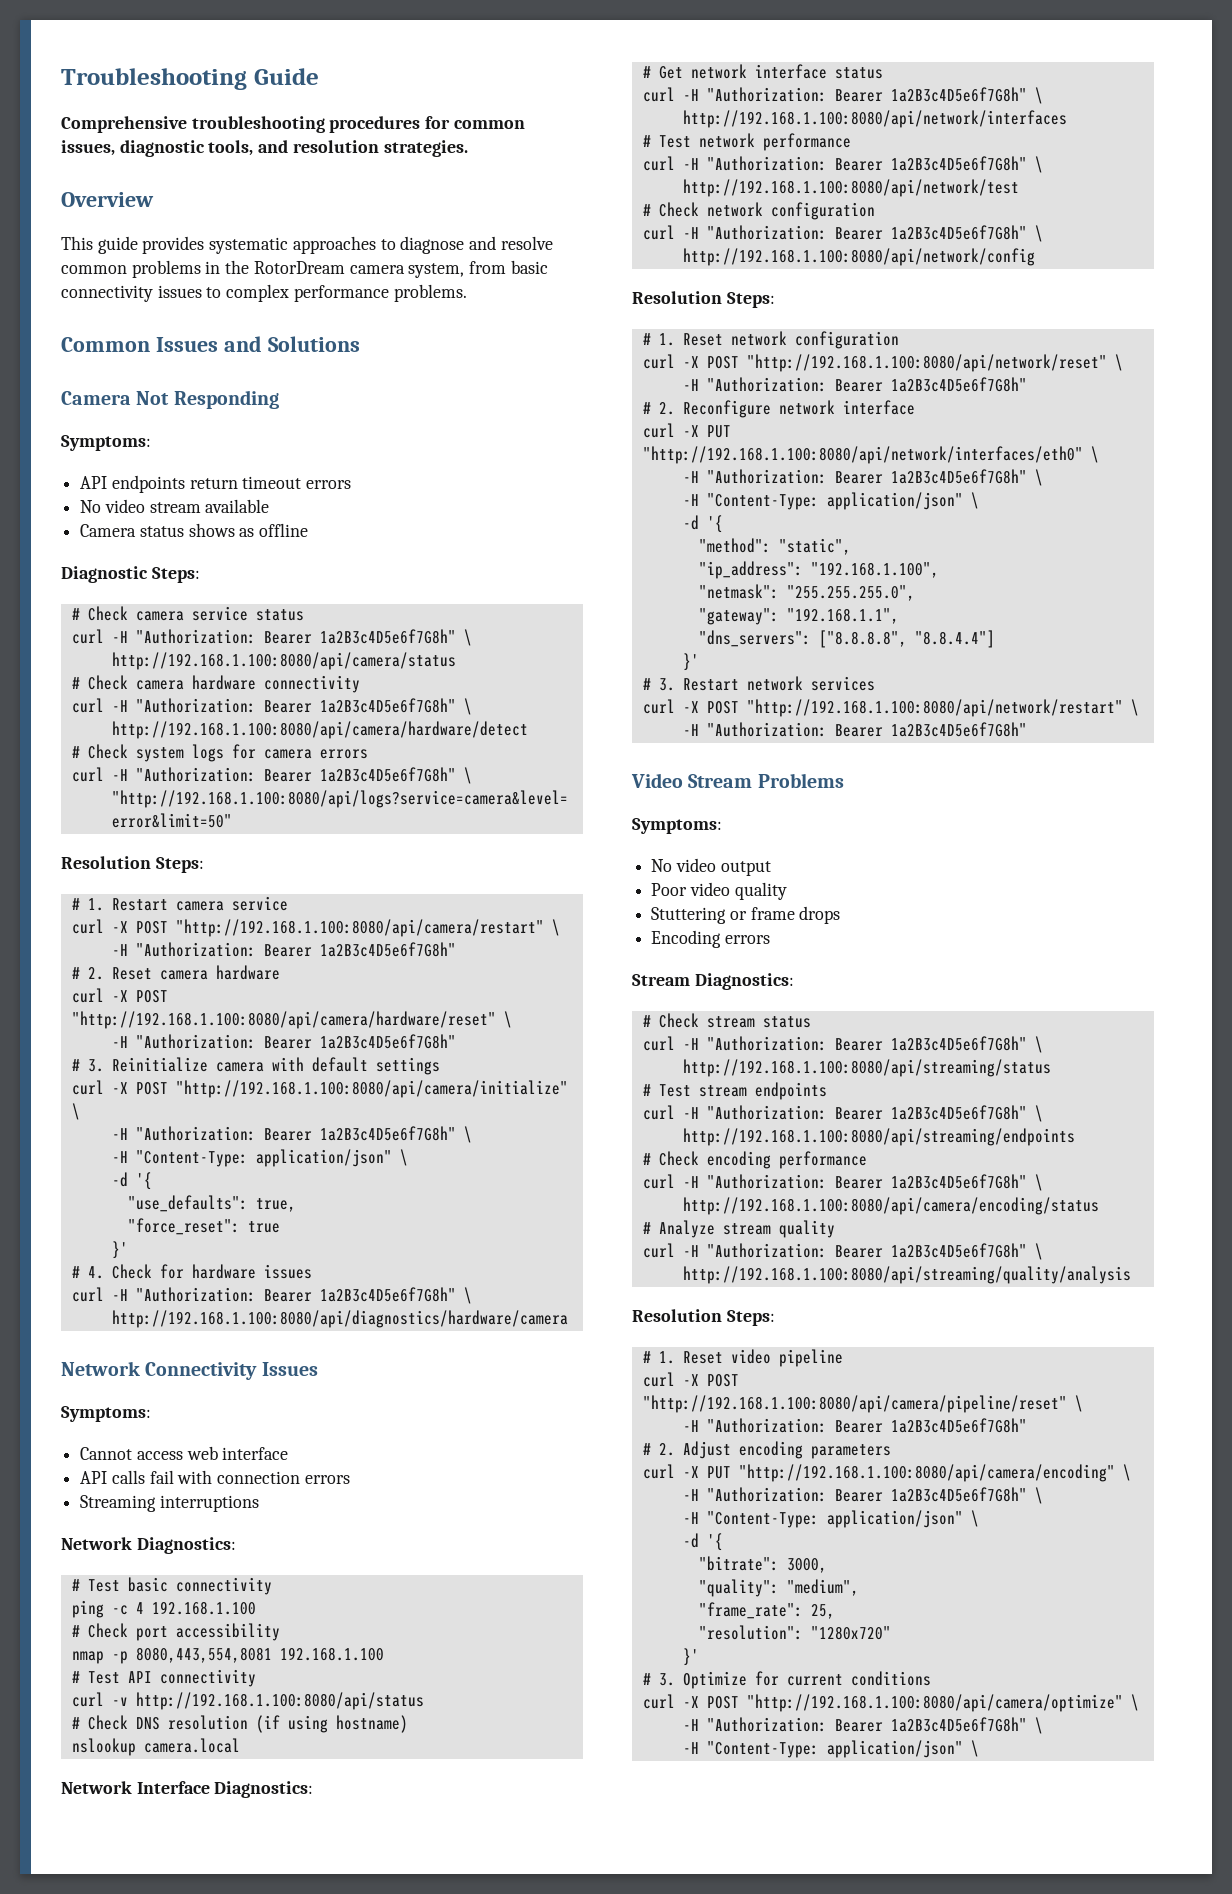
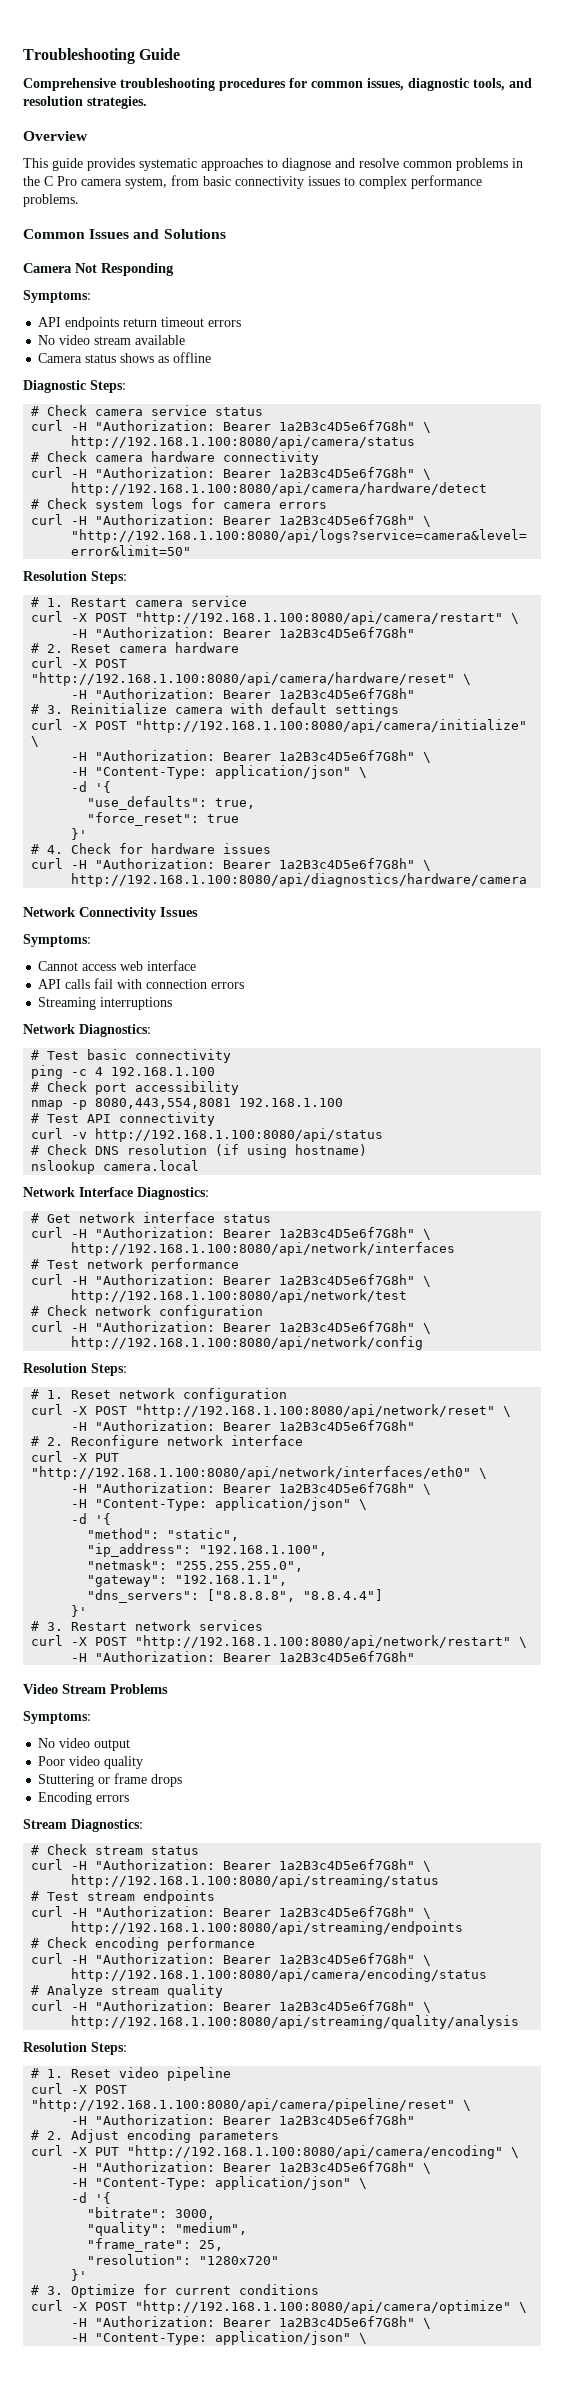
- This guide provides systematic approaches to diagnose and resolve common problems in the RotorDream camera system, from basic connectivity issues to complex performance problems.
+ This guide provides systematic approaches to diagnose and resolve common problems in the C Pro camera system, from basic connectivity issues to complex performance problems.

